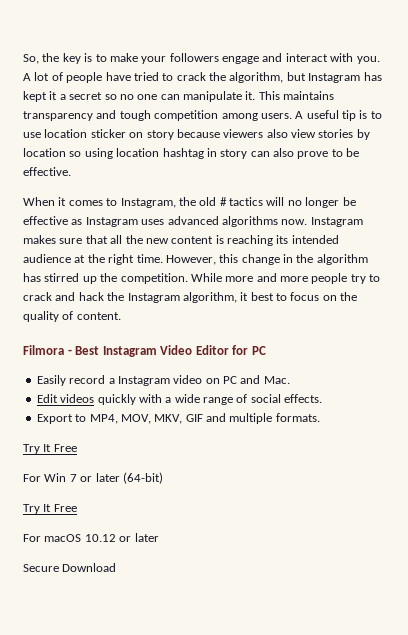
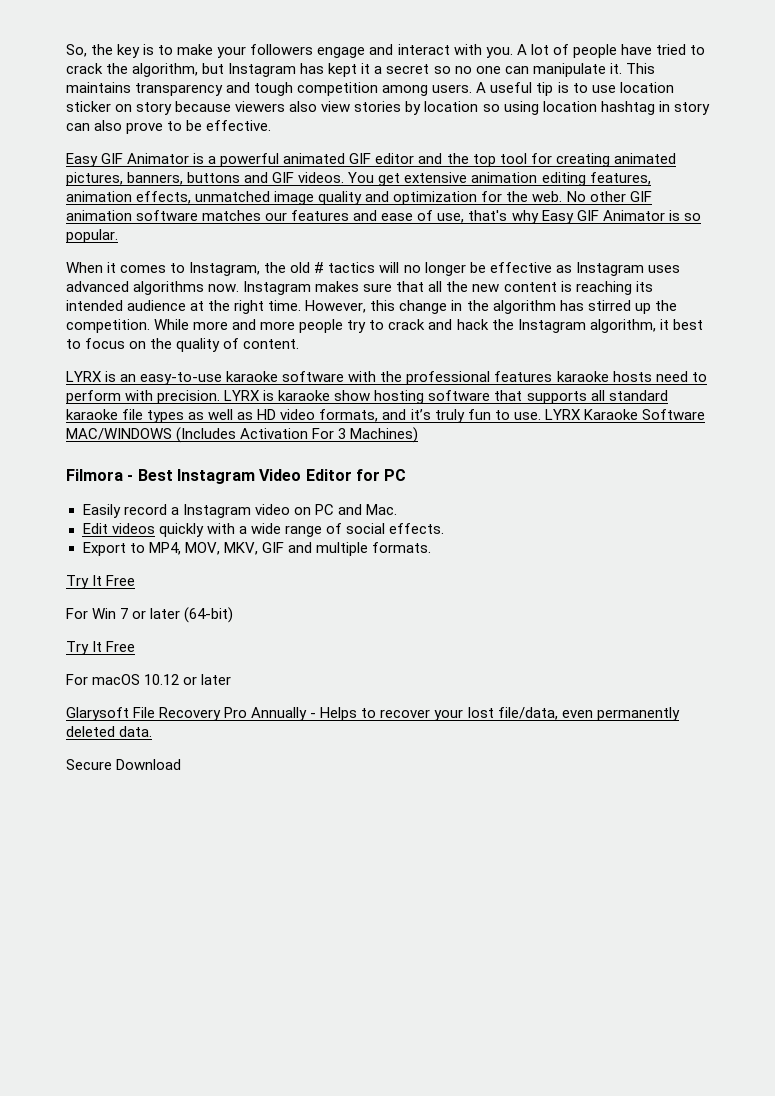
+ Easy GIF Animator is a powerful animated GIF editor and the top tool for creating animated pictures, banners, buttons and GIF videos. You get extensive animation editing features, animation effects, unmatched image quality and optimization for the web. No other GIF animation software matches our features and ease of use, that's why Easy GIF Animator is so popular.
+ LYRX is an easy-to-use karaoke software with the professional features karaoke hosts need to perform with precision. LYRX is karaoke show hosting software that supports all standard karaoke file types as well as HD video formats, and it’s truly fun to use. LYRX Karaoke Software MAC/WINDOWS (Includes Activation For 3 Machines)
+ Glarysoft File Recovery Pro Annually - Helps to recover your lost file/data, even permanently deleted data.

